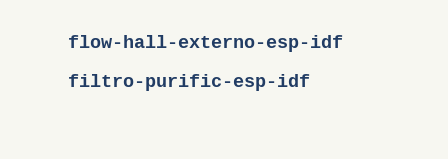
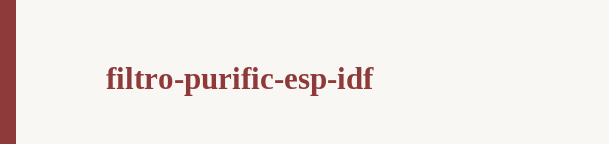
- flow-hall-externo-esp-idf

